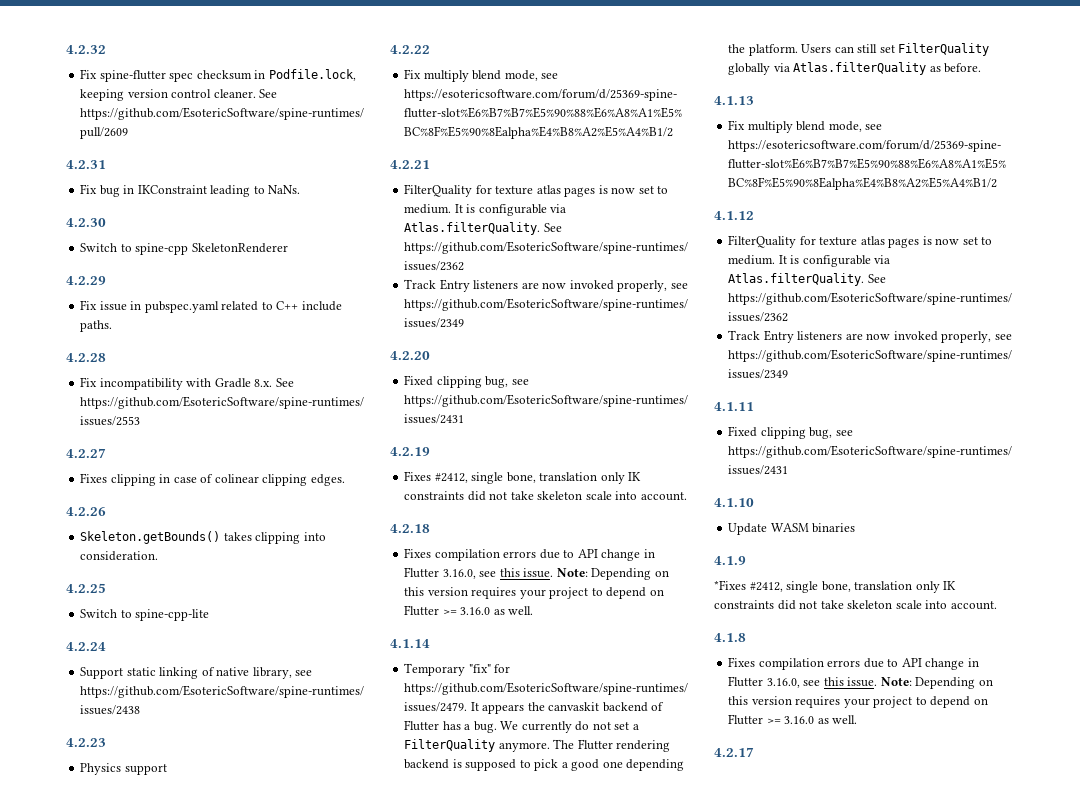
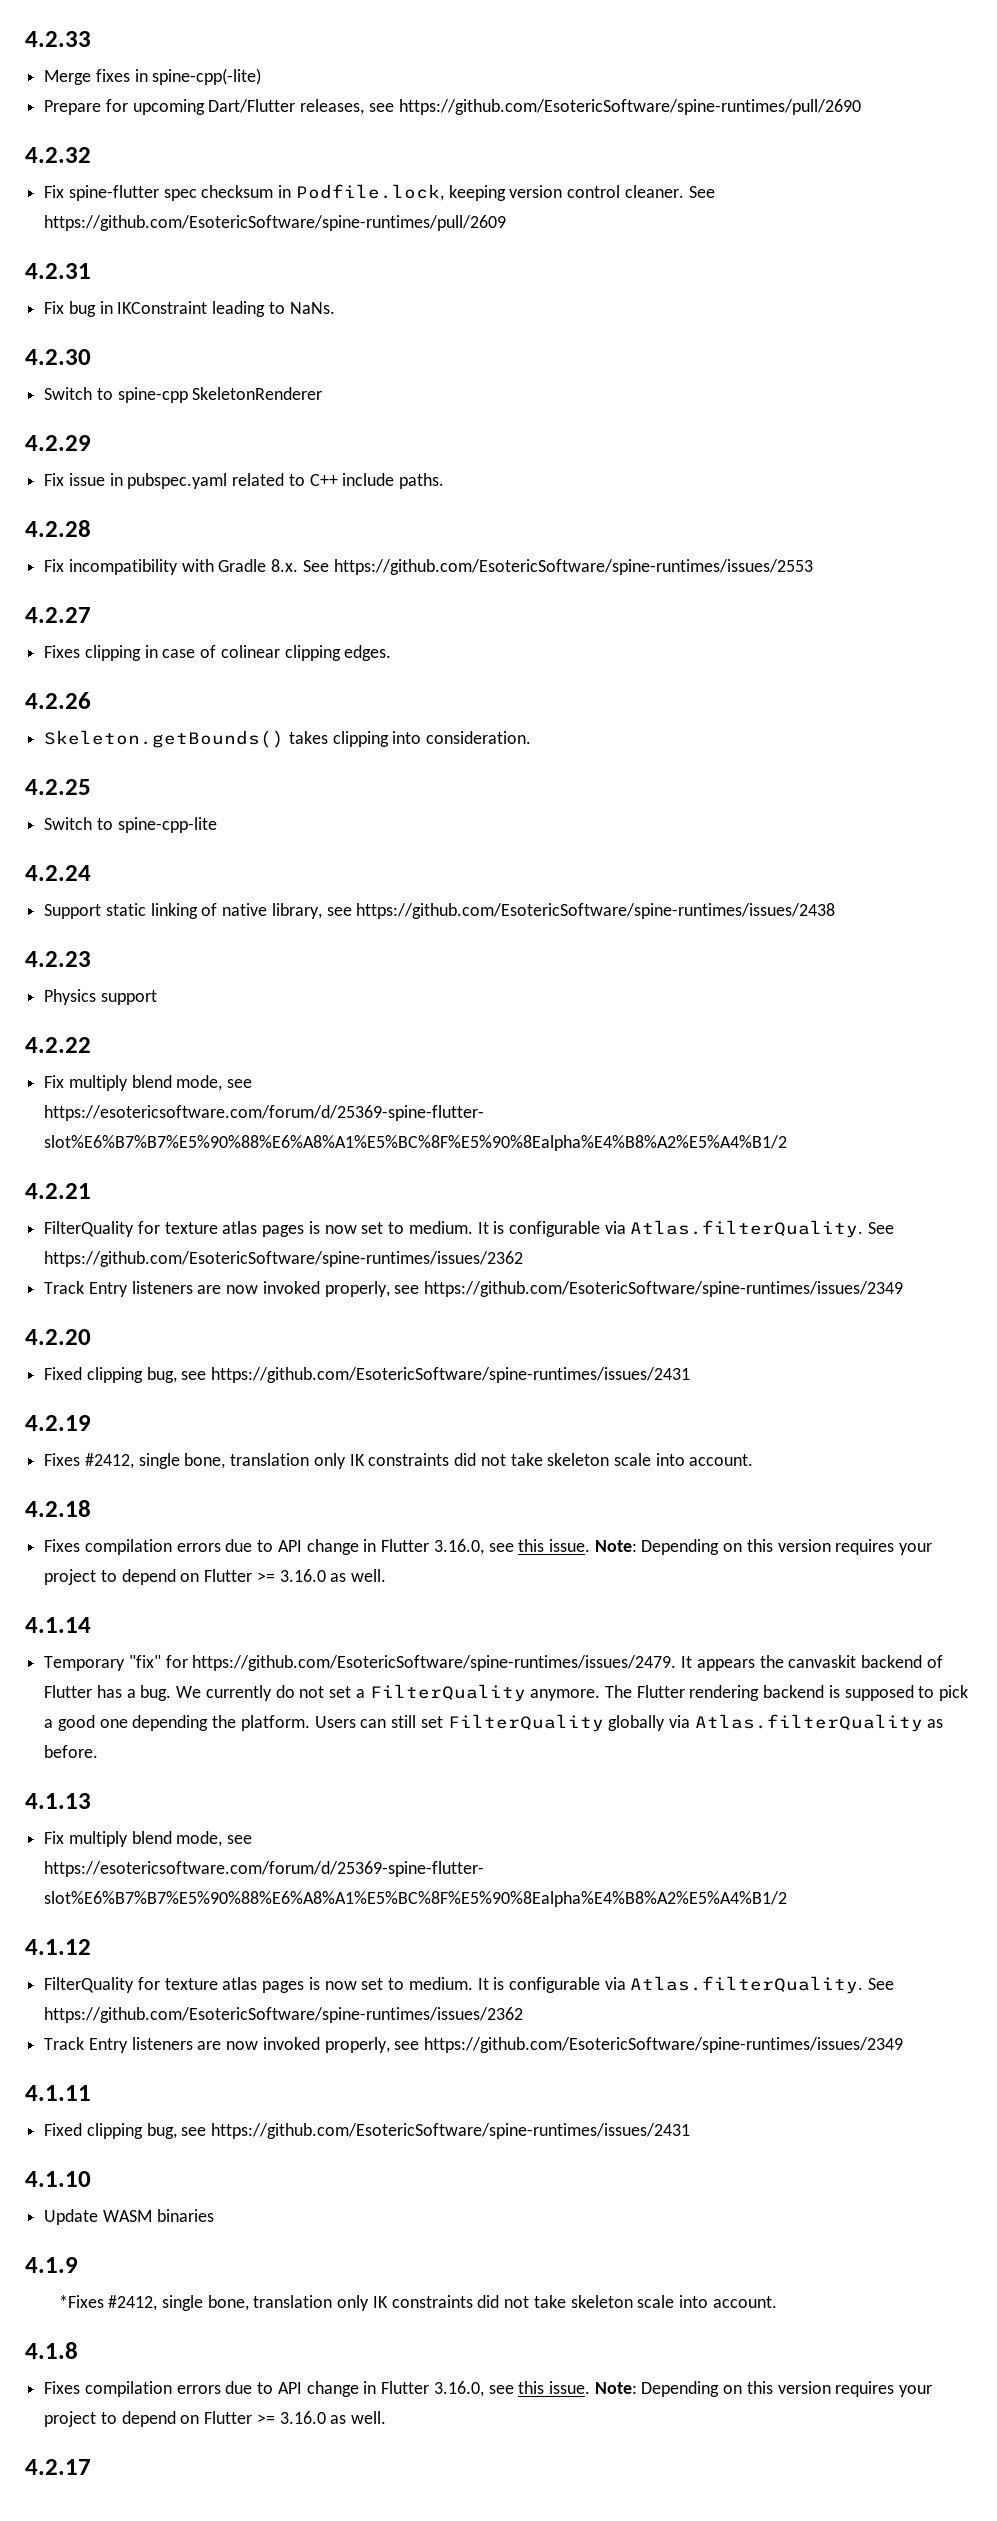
+ 4.2.33
+ Merge fixes in spine-cpp(-lite)
+ Prepare for upcoming Dart/Flutter releases, see https://github.com/EsotericSoftware/spine-runtimes/pull/2690

